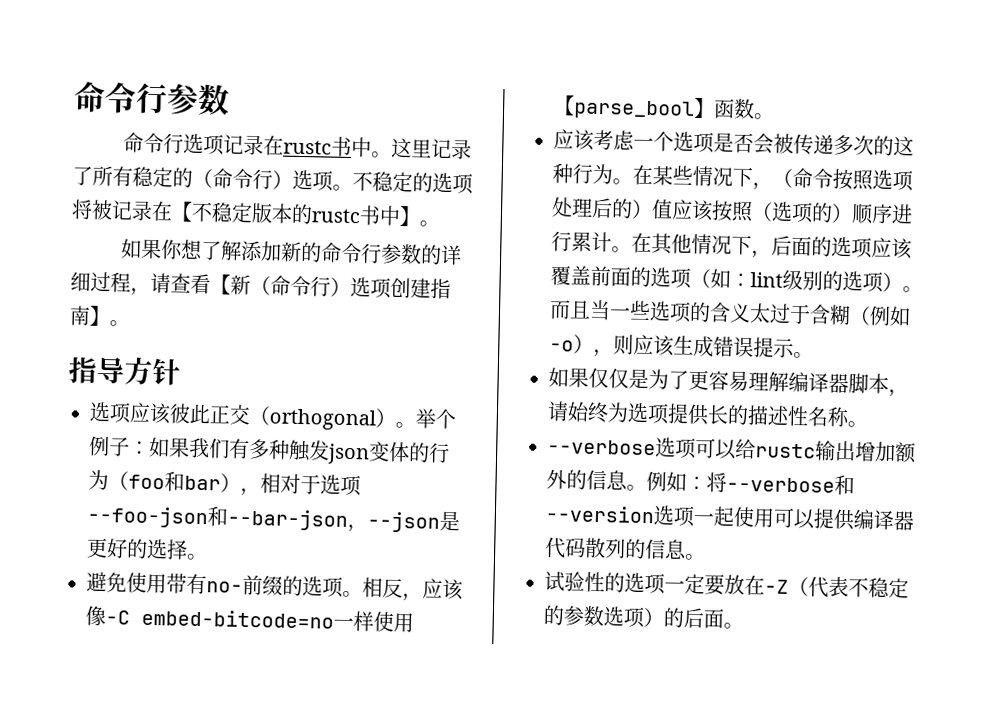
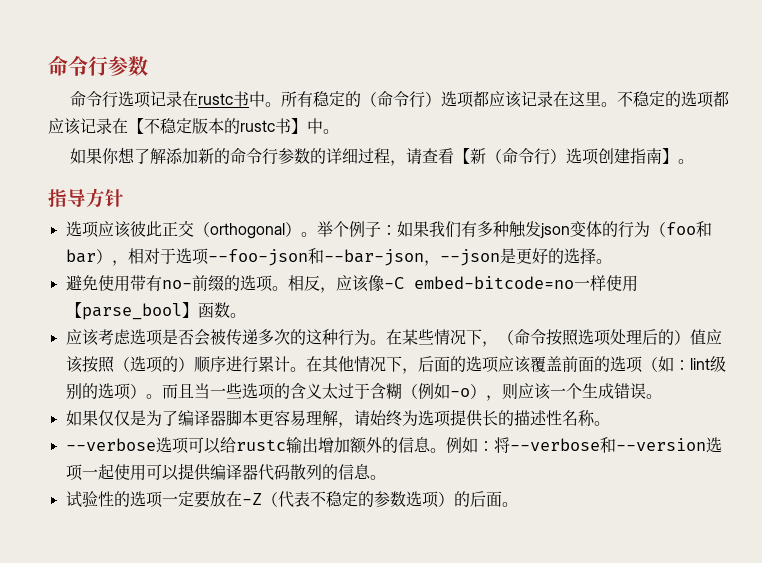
- 这里记录了所有稳定的（命令行）选项。
+ 所有稳定的（命令行）选项都应该记录在这里。
- 不稳定的选项将被记录在【不稳定版本的rustc书中】。
+ 不稳定的选项都应该记录在【不稳定版本的rustc书】中。
- 应该考虑一个选项是否会被传递多次的这种行为。
+ 应该考虑选项是否会被传递多次的这种行为。
- 而且当一些选项的含义太过于含糊（例如-o），则应该生成错误提示。
+ 而且当一些选项的含义太过于含糊（例如-o），则应该一个生成错误。
- 如果仅仅是为了更容易理解编译器脚本，请始终为选项提供长的描述性名称。
+ 如果仅仅是为了编译器脚本更容易理解，请始终为选项提供长的描述性名称。

